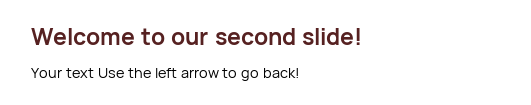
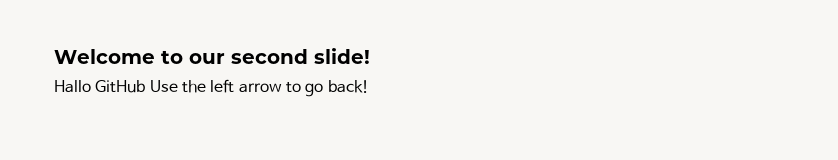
- Your text Use the left arrow to go back!
+ Hallo GitHub Use the left arrow to go back!

